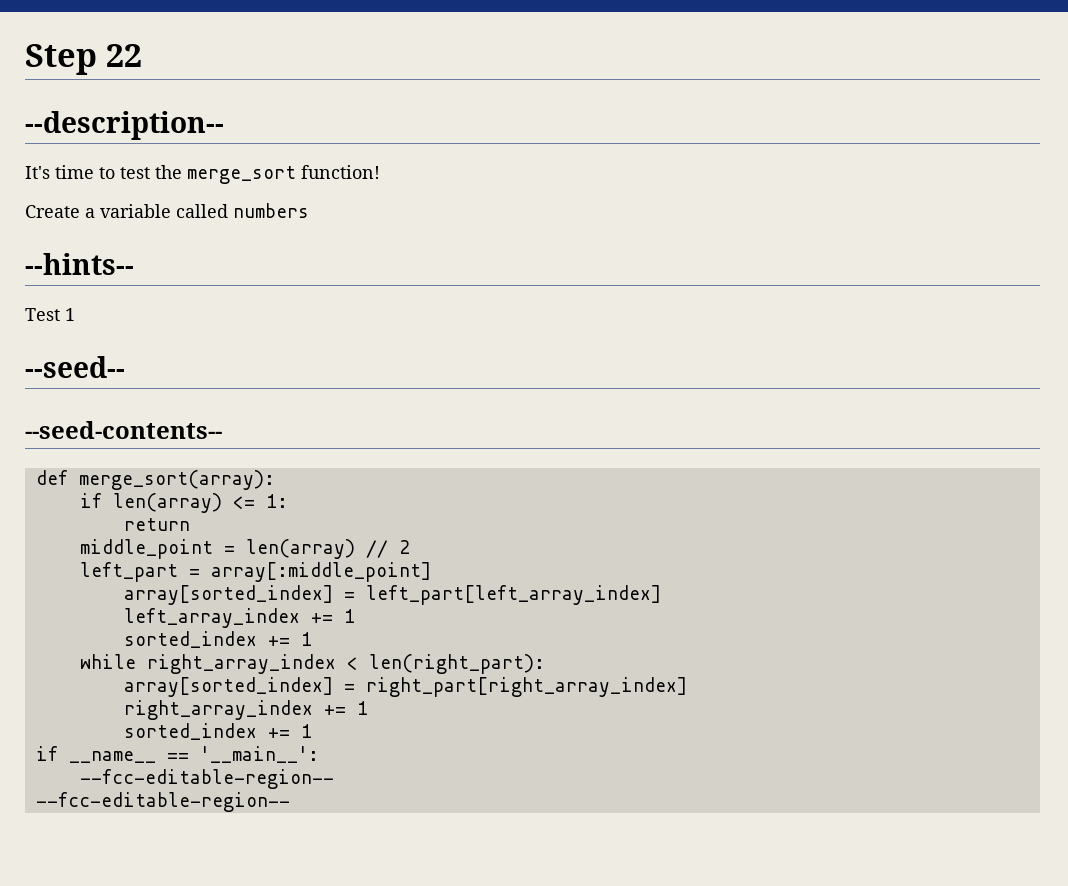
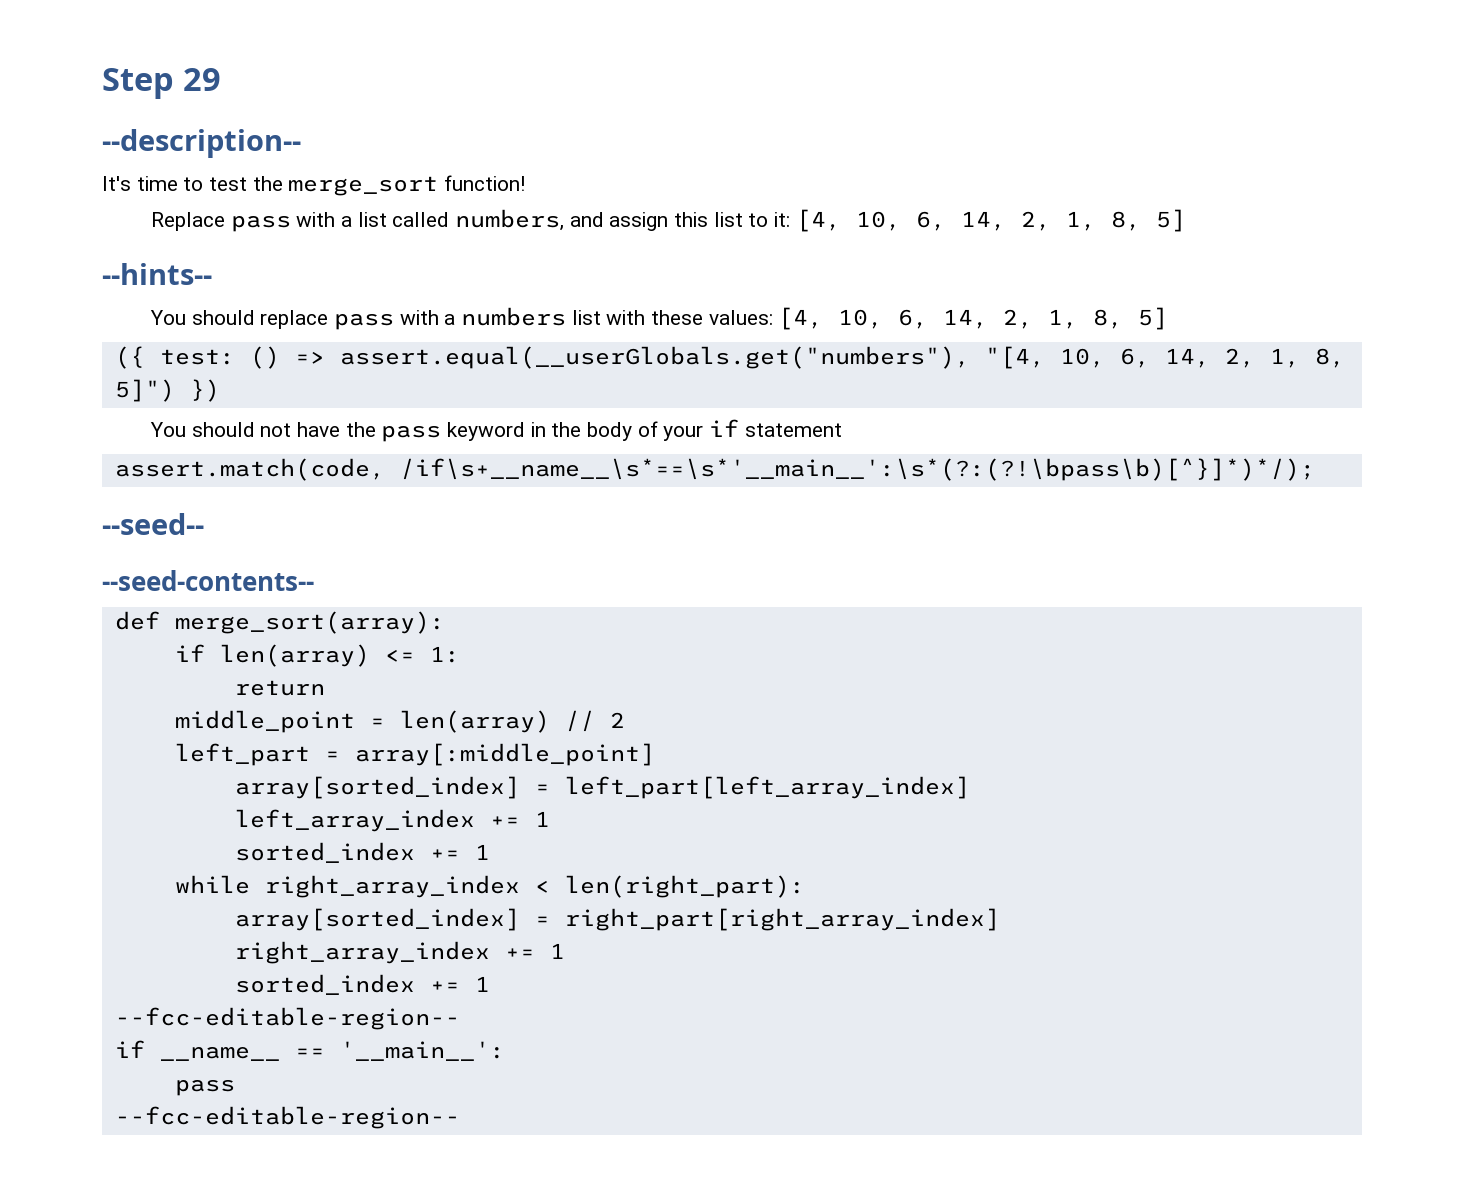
- Step 22
+ Step 29
- Create a variable called numbers
+ Replace pass with a list called numbers, and assign this list to it: [4, 10, 6, 14, 2, 1, 8, 5]
  --hints--
- Test 1
+ You should replace pass with a numbers list with these values: [4, 10, 6, 14, 2, 1, 8, 5]
+ ({ test: () => assert.equal(__userGlobals.get("numbers"), "[4, 10, 6, 14, 2, 1, 8, 5]") })
+ You should not have the pass keyword in the body of your if statement
+ assert.match(code, /if\s+__name__\s*==\s*'__main__':\s*(?:(?!\bpass\b)[^}]*)*/);
  right_array_index += 1
  sorted_index += 1
+ --fcc-editable-region--
  if __name__ == '__main__':
- --fcc-editable-region--
+ pass

